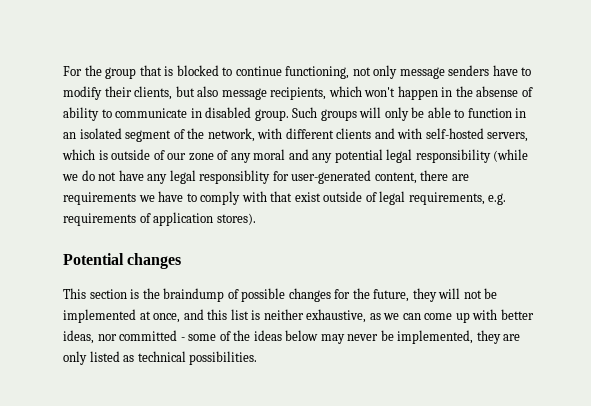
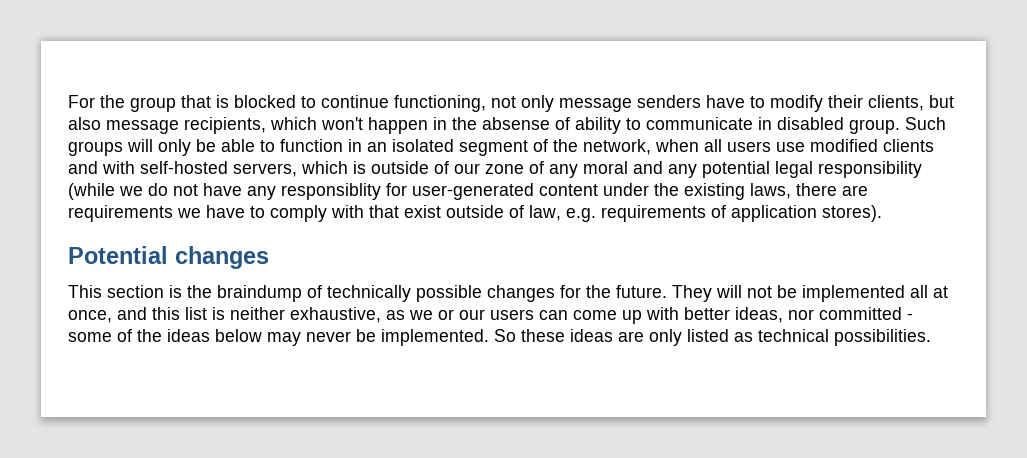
- Such groups will only be able to function in an isolated segment of the network, with different clients and with self-hosted servers, which is outside of our zone of any moral and any potential legal responsibility (while we do not have any legal responsiblity for user-generated content, there are requirements we have to comply with that exist outside of legal requirements, e.g. requirements of application stores).
+ Such groups will only be able to function in an isolated segment of the network, when all users use modified clients and with self-hosted servers, which is outside of our zone of any moral and any potential legal responsibility (while we do not have any responsiblity for user-generated content under the existing laws, there are requirements we have to comply with that exist outside of law, e.g. requirements of application stores).
- This section is the braindump of possible changes for the future, they will not be implemented at once, and this list is neither exhaustive, as we can come up with better ideas, nor committed - some of the ideas below may never be implemented, they are only listed as technical possibilities.
+ This section is the braindump of technically possible changes for the future. They will not be implemented all at once, and this list is neither exhaustive, as we or our users can come up with better ideas, nor committed - some of the ideas below may never be implemented. So these ideas are only listed as technical possibilities.

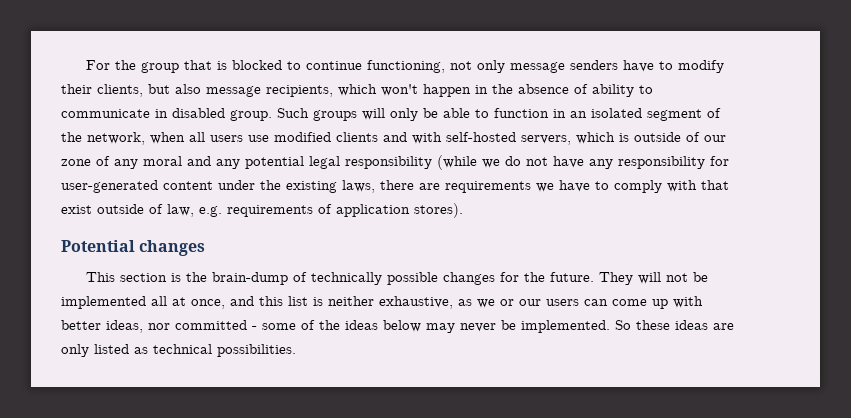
- For the group that is blocked to continue functioning, not only message senders have to modify their clients, but also message recipients, which won't happen in the absense of ability to communicate in disabled group.
+ For the group that is blocked to continue functioning, not only message senders have to modify their clients, but also message recipients, which won't happen in the absence of ability to communicate in disabled group.
- Such groups will only be able to function in an isolated segment of the network, when all users use modified clients and with self-hosted servers, which is outside of our zone of any moral and any potential legal responsibility (while we do not have any responsiblity for user-generated content under the existing laws, there are requirements we have to comply with that exist outside of law, e.g. requirements of application stores).
+ Such groups will only be able to function in an isolated segment of the network, when all users use modified clients and with self-hosted servers, which is outside of our zone of any moral and any potential legal responsibility (while we do not have any responsibility for user-generated content under the existing laws, there are requirements we have to comply with that exist outside of law, e.g. requirements of application stores).
- This section is the braindump of technically possible changes for the future.
+ This section is the brain-dump of technically possible changes for the future.

